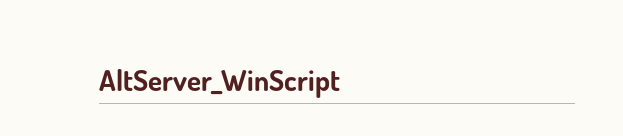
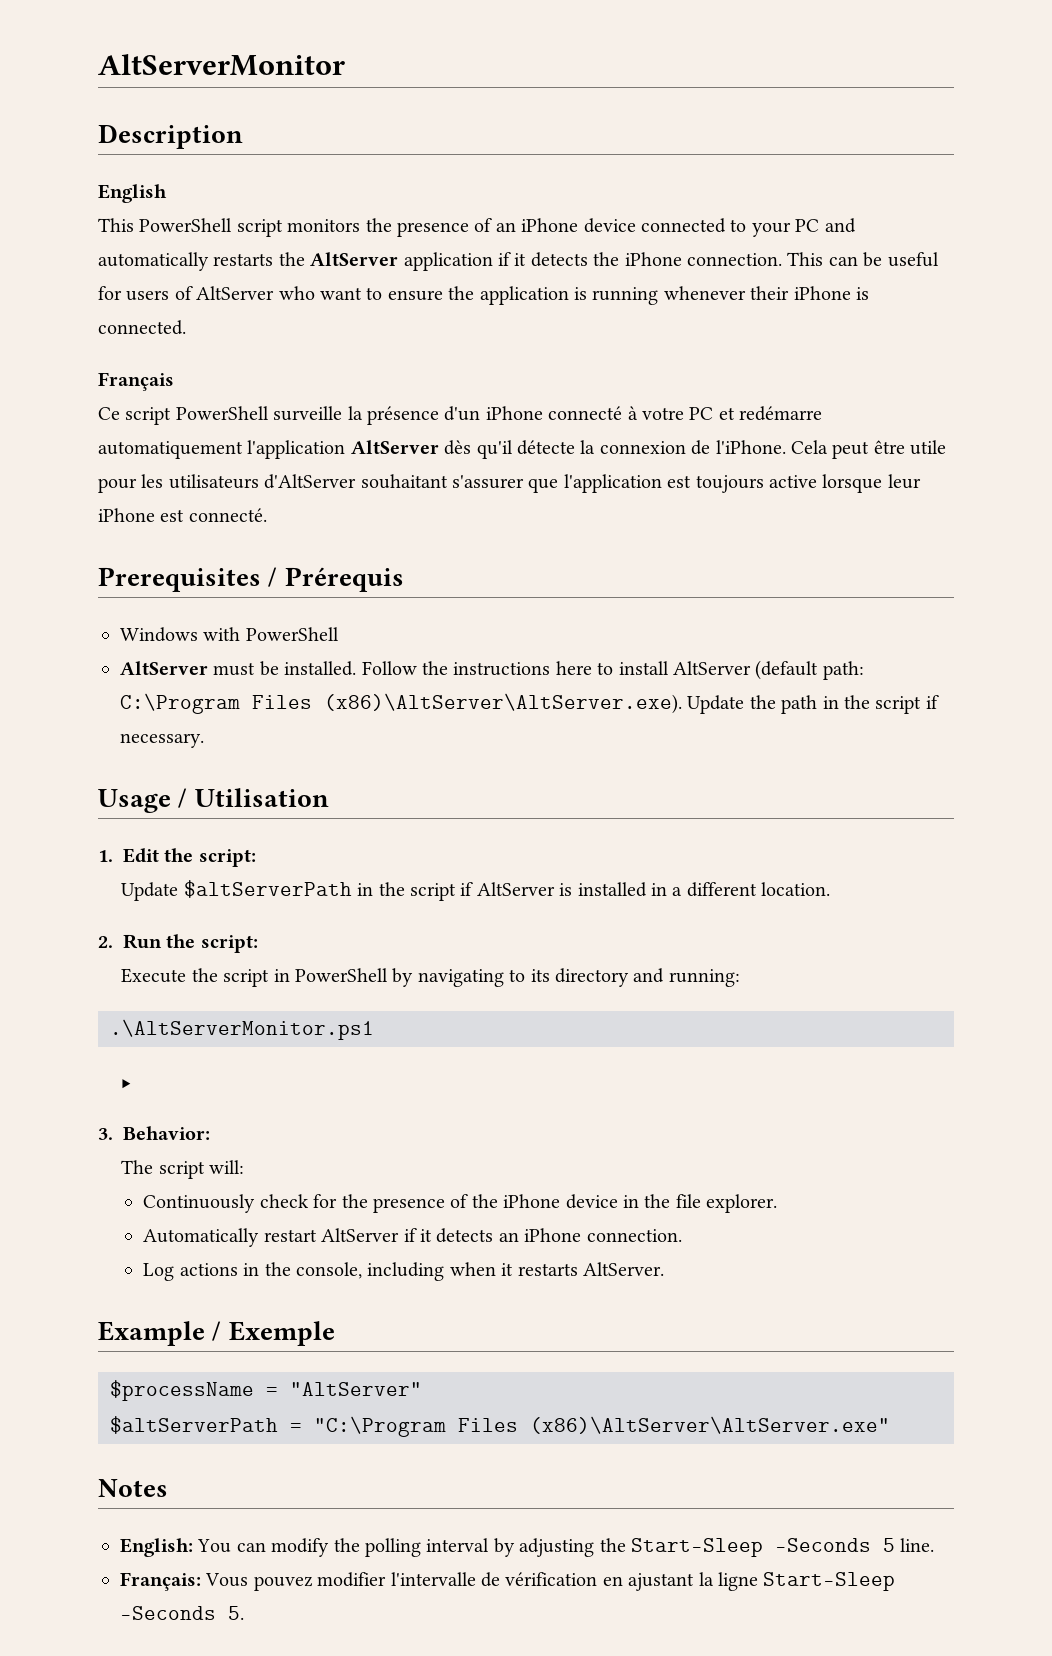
- AltServer_WinScript
+ AltServerMonitor
+ Description
+ English
+ This PowerShell script monitors the presence of an iPhone device connected to your PC and automatically restarts the AltServer application if it detects the iPhone connection. This can be useful for users of AltServer who want to ensure the application is running whenever their iPhone is connected.
+ Français
+ Ce script PowerShell surveille la présence d'un iPhone connecté à votre PC et redémarre automatiquement l'application AltServer dès qu'il détecte la connexion de l'iPhone. Cela peut être utile pour les utilisateurs d'AltServer souhaitant s'assurer que l'application est toujours active lorsque leur iPhone est connecté.
+ Prerequisites / Prérequis
+ Windows with PowerShell
+ AltServer must be installed. Follow the instructions here to install AltServer (default path: C:\Program Files (x86)\AltServer\AltServer.exe). Update the path in the script if necessary.
+ Usage / Utilisation
+ 1. Edit the script:
+ Update $altServerPath in the script if AltServer is installed in a different location.
+ 2. Run the script:
+ Execute the script in PowerShell by navigating to its directory and running:
+ .\AltServerMonitor.ps1
+ ▶
+ 3. Behavior:
+ The script will:
+ Continuously check for the presence of the iPhone device in the file explorer.
+ Automatically restart AltServer if it detects an iPhone connection.
+ Log actions in the console, including when it restarts AltServer.
+ Example / Exemple
+ $processName = "AltServer"
+ $altServerPath = "C:\Program Files (x86)\AltServer\AltServer.exe"
+ Notes
+ English: You can modify the polling interval by adjusting the Start-Sleep -Seconds 5 line.
+ Français: Vous pouvez modifier l'intervalle de vérification en ajustant la ligne Start-Sleep -Seconds 5.

